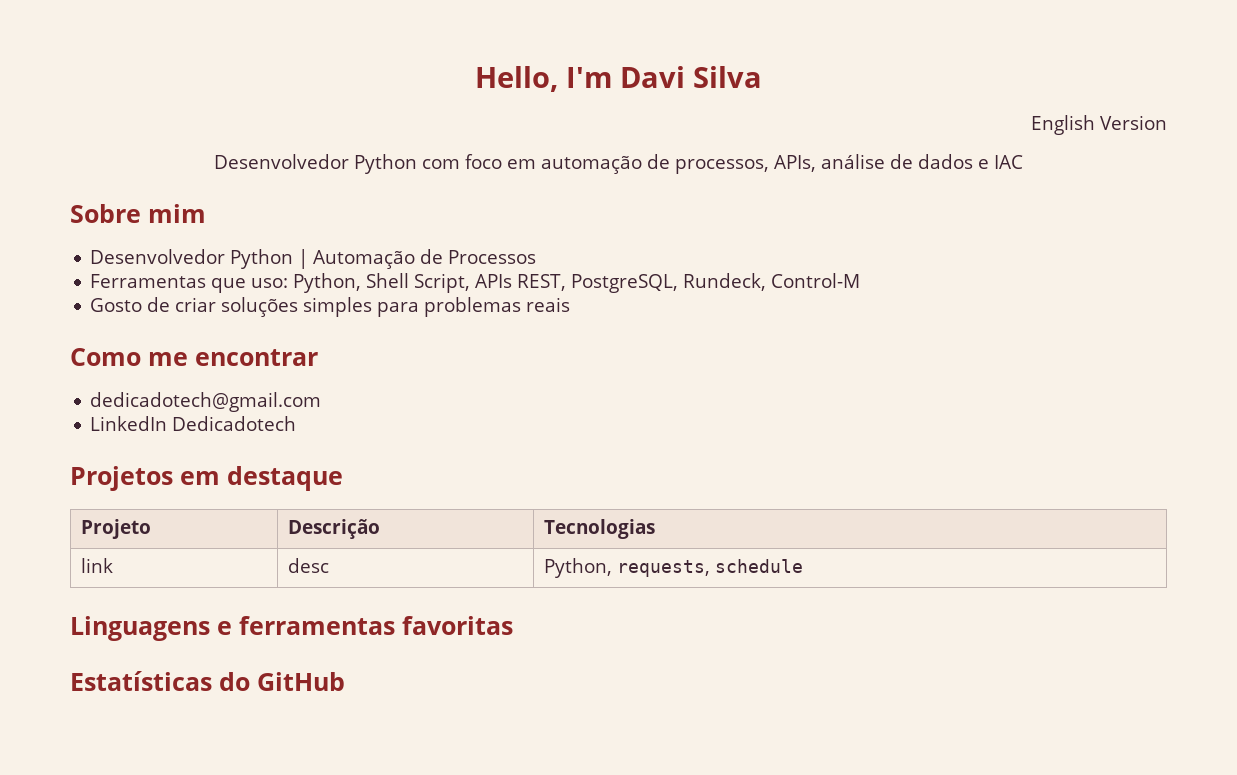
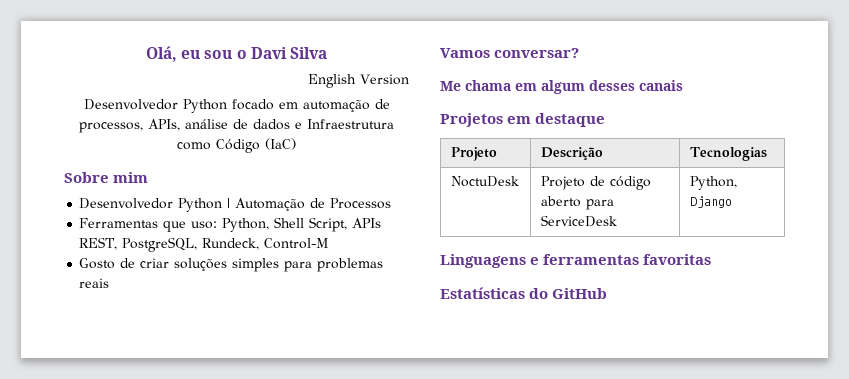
- Hello, I'm Davi Silva
+ Olá, eu sou o Davi Silva
- Desenvolvedor Python com foco em automação de processos, APIs, análise de dados e IAC
+ Desenvolvedor Python focado em automação de processos, APIs, análise de dados e Infraestrutura como Código (IaC)
- Como me encontrar
- dedicadotech@gmail.com
- LinkedIn Dedicadotech
+ Vamos conversar?
+ Me chama em algum desses canais
- link | desc | Python, requests, schedule
+ NoctuDesk | Projeto de código aberto para ServiceDesk | Python, Django

